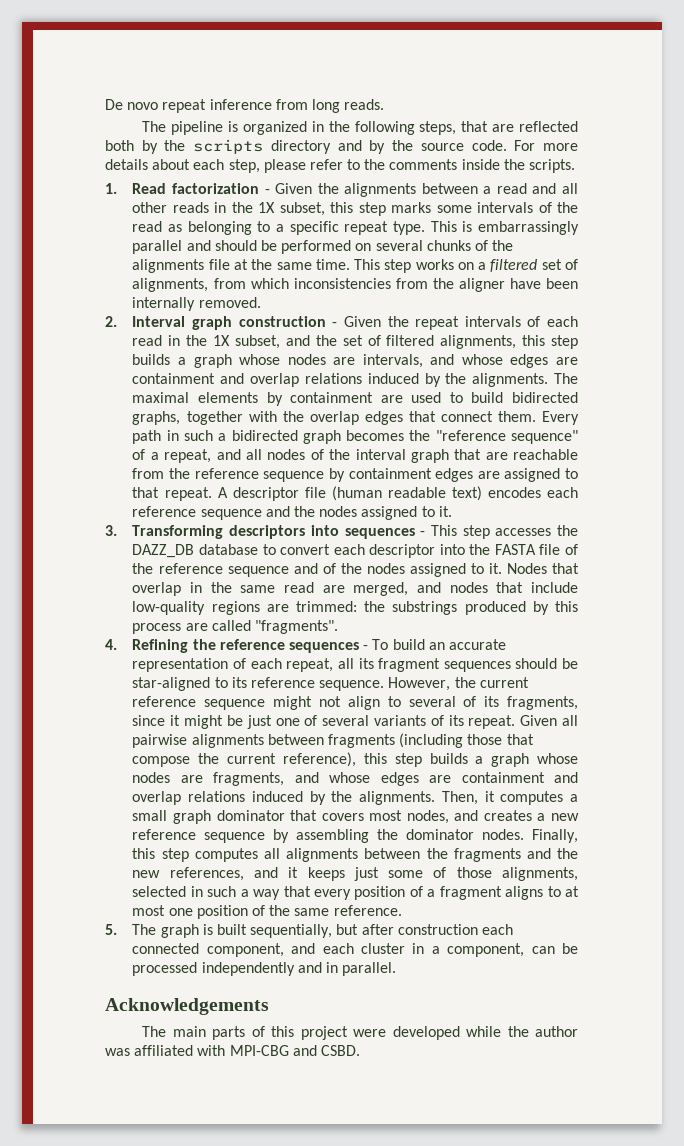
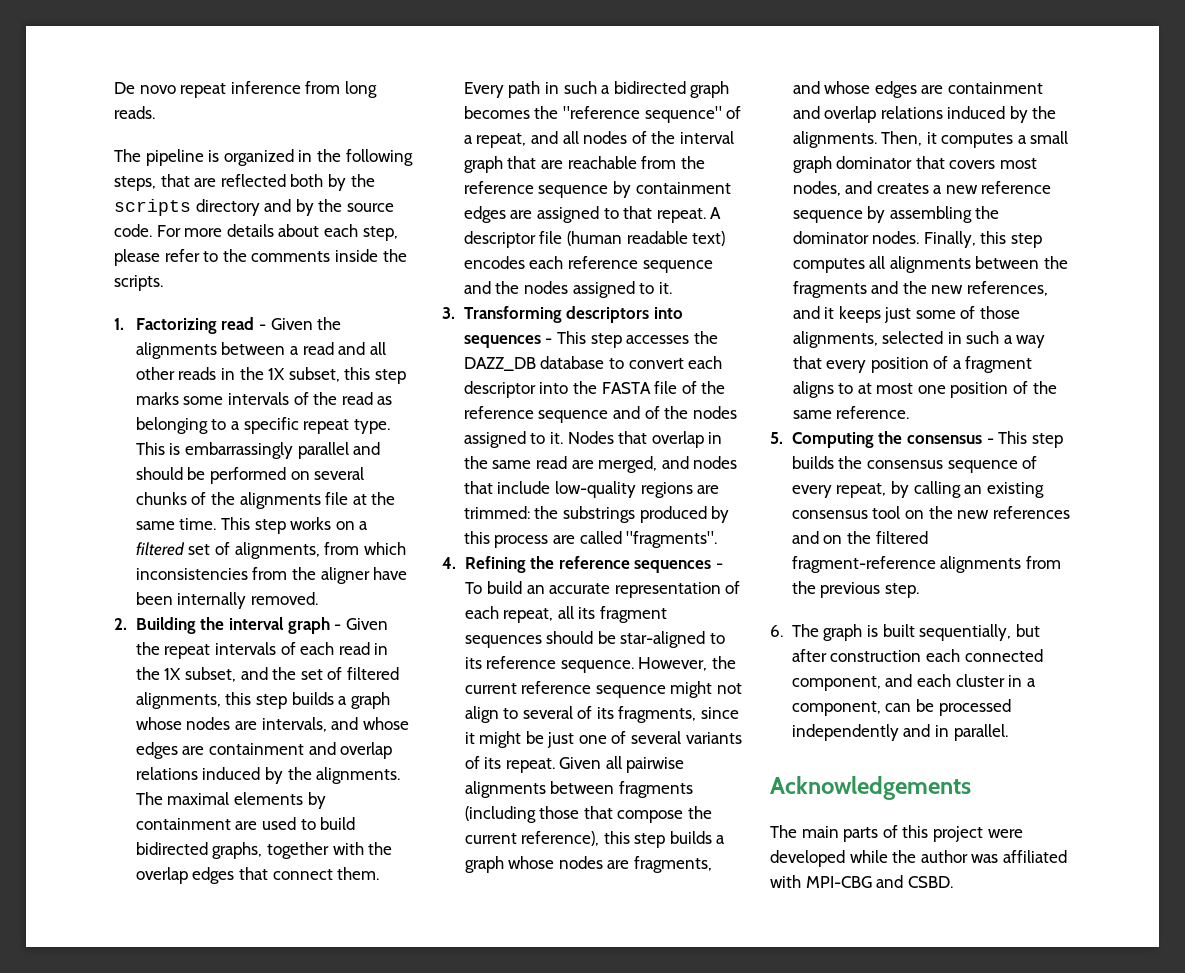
- 1. Read factorization - Given the alignments between a read and all other reads in the 1X subset, this step marks some intervals of the read as belonging to a specific repeat type.
+ 1. Factorizing read - Given the alignments between a read and all other reads in the 1X subset, this step marks some intervals of the read as belonging to a specific repeat type.
- 2. Interval graph construction - Given the repeat intervals of each read in the 1X subset, and the set of filtered alignments, this step builds a graph whose nodes are intervals, and whose edges are containment and overlap relations induced by the alignments.
+ 2. Building the interval graph - Given the repeat intervals of each read in the 1X subset, and the set of filtered alignments, this step builds a graph whose nodes are intervals, and whose edges are containment and overlap relations induced by the alignments.
- 5. The graph is built sequentially, but after construction each connected component, and each cluster in a component, can be processed independently and in parallel.
+ 5. Computing the consensus - This step builds the consensus sequence of every repeat, by calling an existing consensus tool on the new references and on the filtered fragment-reference alignments from the previous step.
+ 6. The graph is built sequentially, but after construction each connected component, and each cluster in a component, can be processed independently and in parallel.

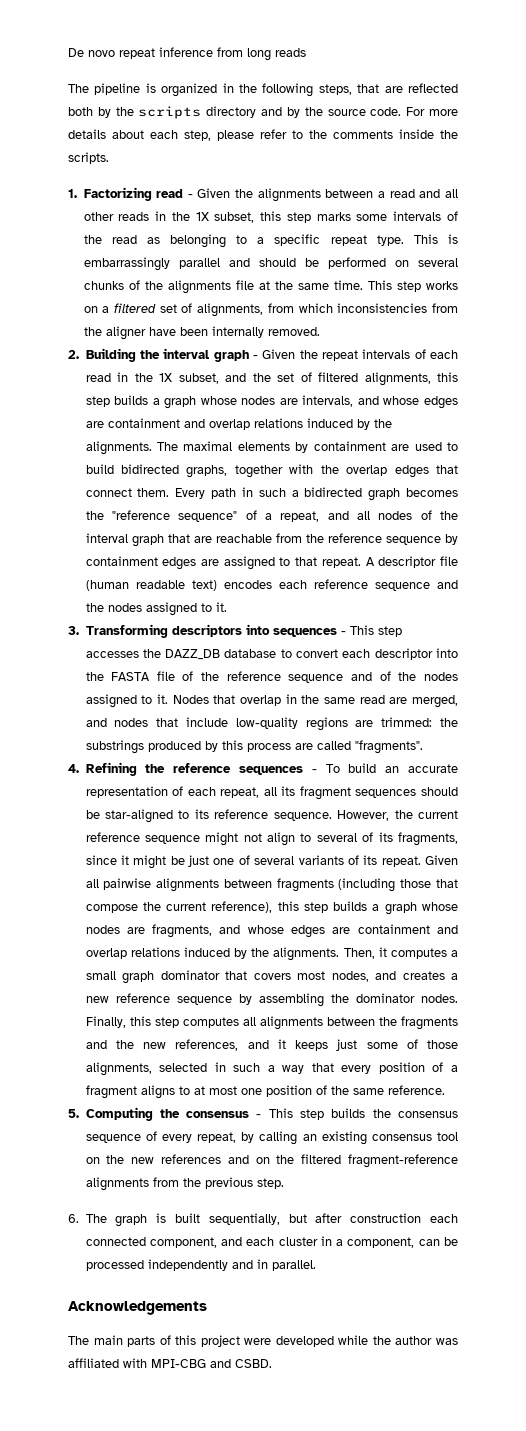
- De novo repeat inference from long reads.
+ De novo repeat inference from long reads

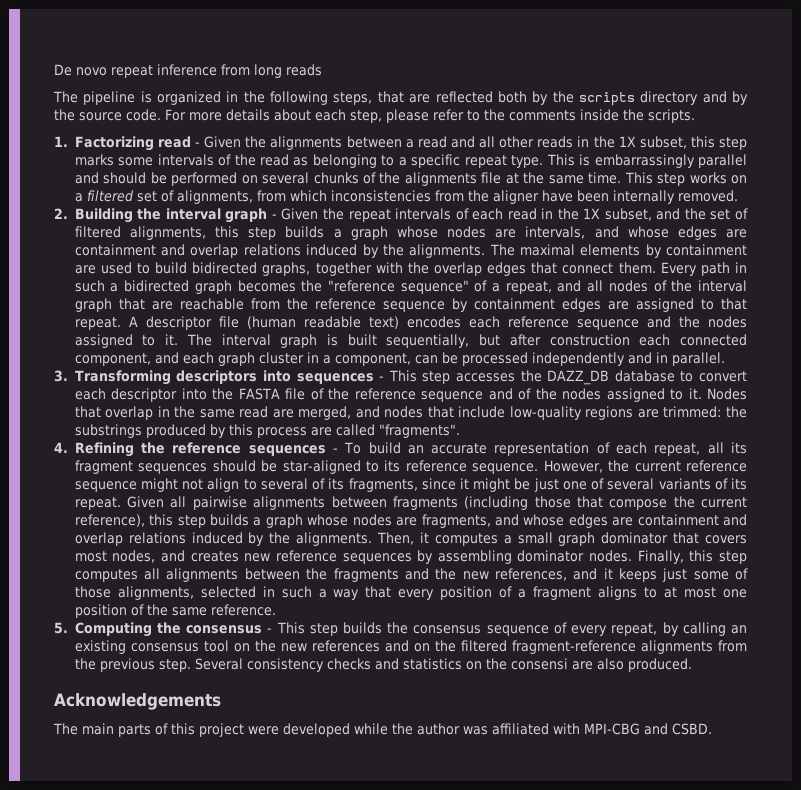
+ The interval graph is built sequentially, but after construction each connected component, and each graph cluster in a component, can be processed independently and in parallel.
- Then, it computes a small graph dominator that covers most nodes, and creates a new reference sequence by assembling the dominator nodes.
+ Then, it computes a small graph dominator that covers most nodes, and creates new reference sequences by assembling dominator nodes.
- 5. Computing the consensus - This step builds the consensus sequence of every repeat, by calling an existing consensus tool on the new references and on the filtered fragment-reference alignments from the previous step.
- 6. The graph is built sequentially, but after construction each connected component, and each cluster in a component, can be processed independently and in parallel.
+ 5. Computing the consensus - This step builds the consensus sequence of every repeat, by calling an existing consensus tool on the new references and on the filtered fragment-reference alignments from the previous step. Several consistency checks and statistics on the consensi are also produced.

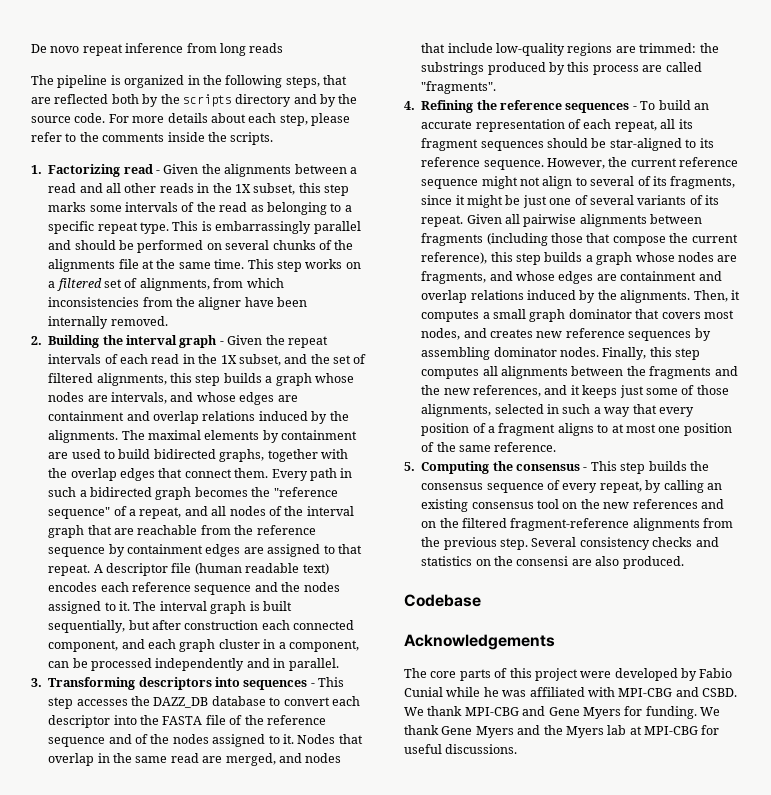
+ Codebase
- The main parts of this project were developed while the author was affiliated with MPI-CBG and CSBD.
+ The core parts of this project were developed by Fabio Cunial while he was affiliated with MPI-CBG and CSBD.
+ We thank MPI-CBG and Gene Myers for funding. We thank Gene Myers and the Myers lab at MPI-CBG for useful discussions.

